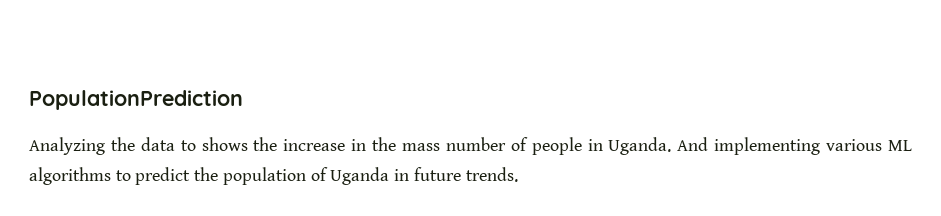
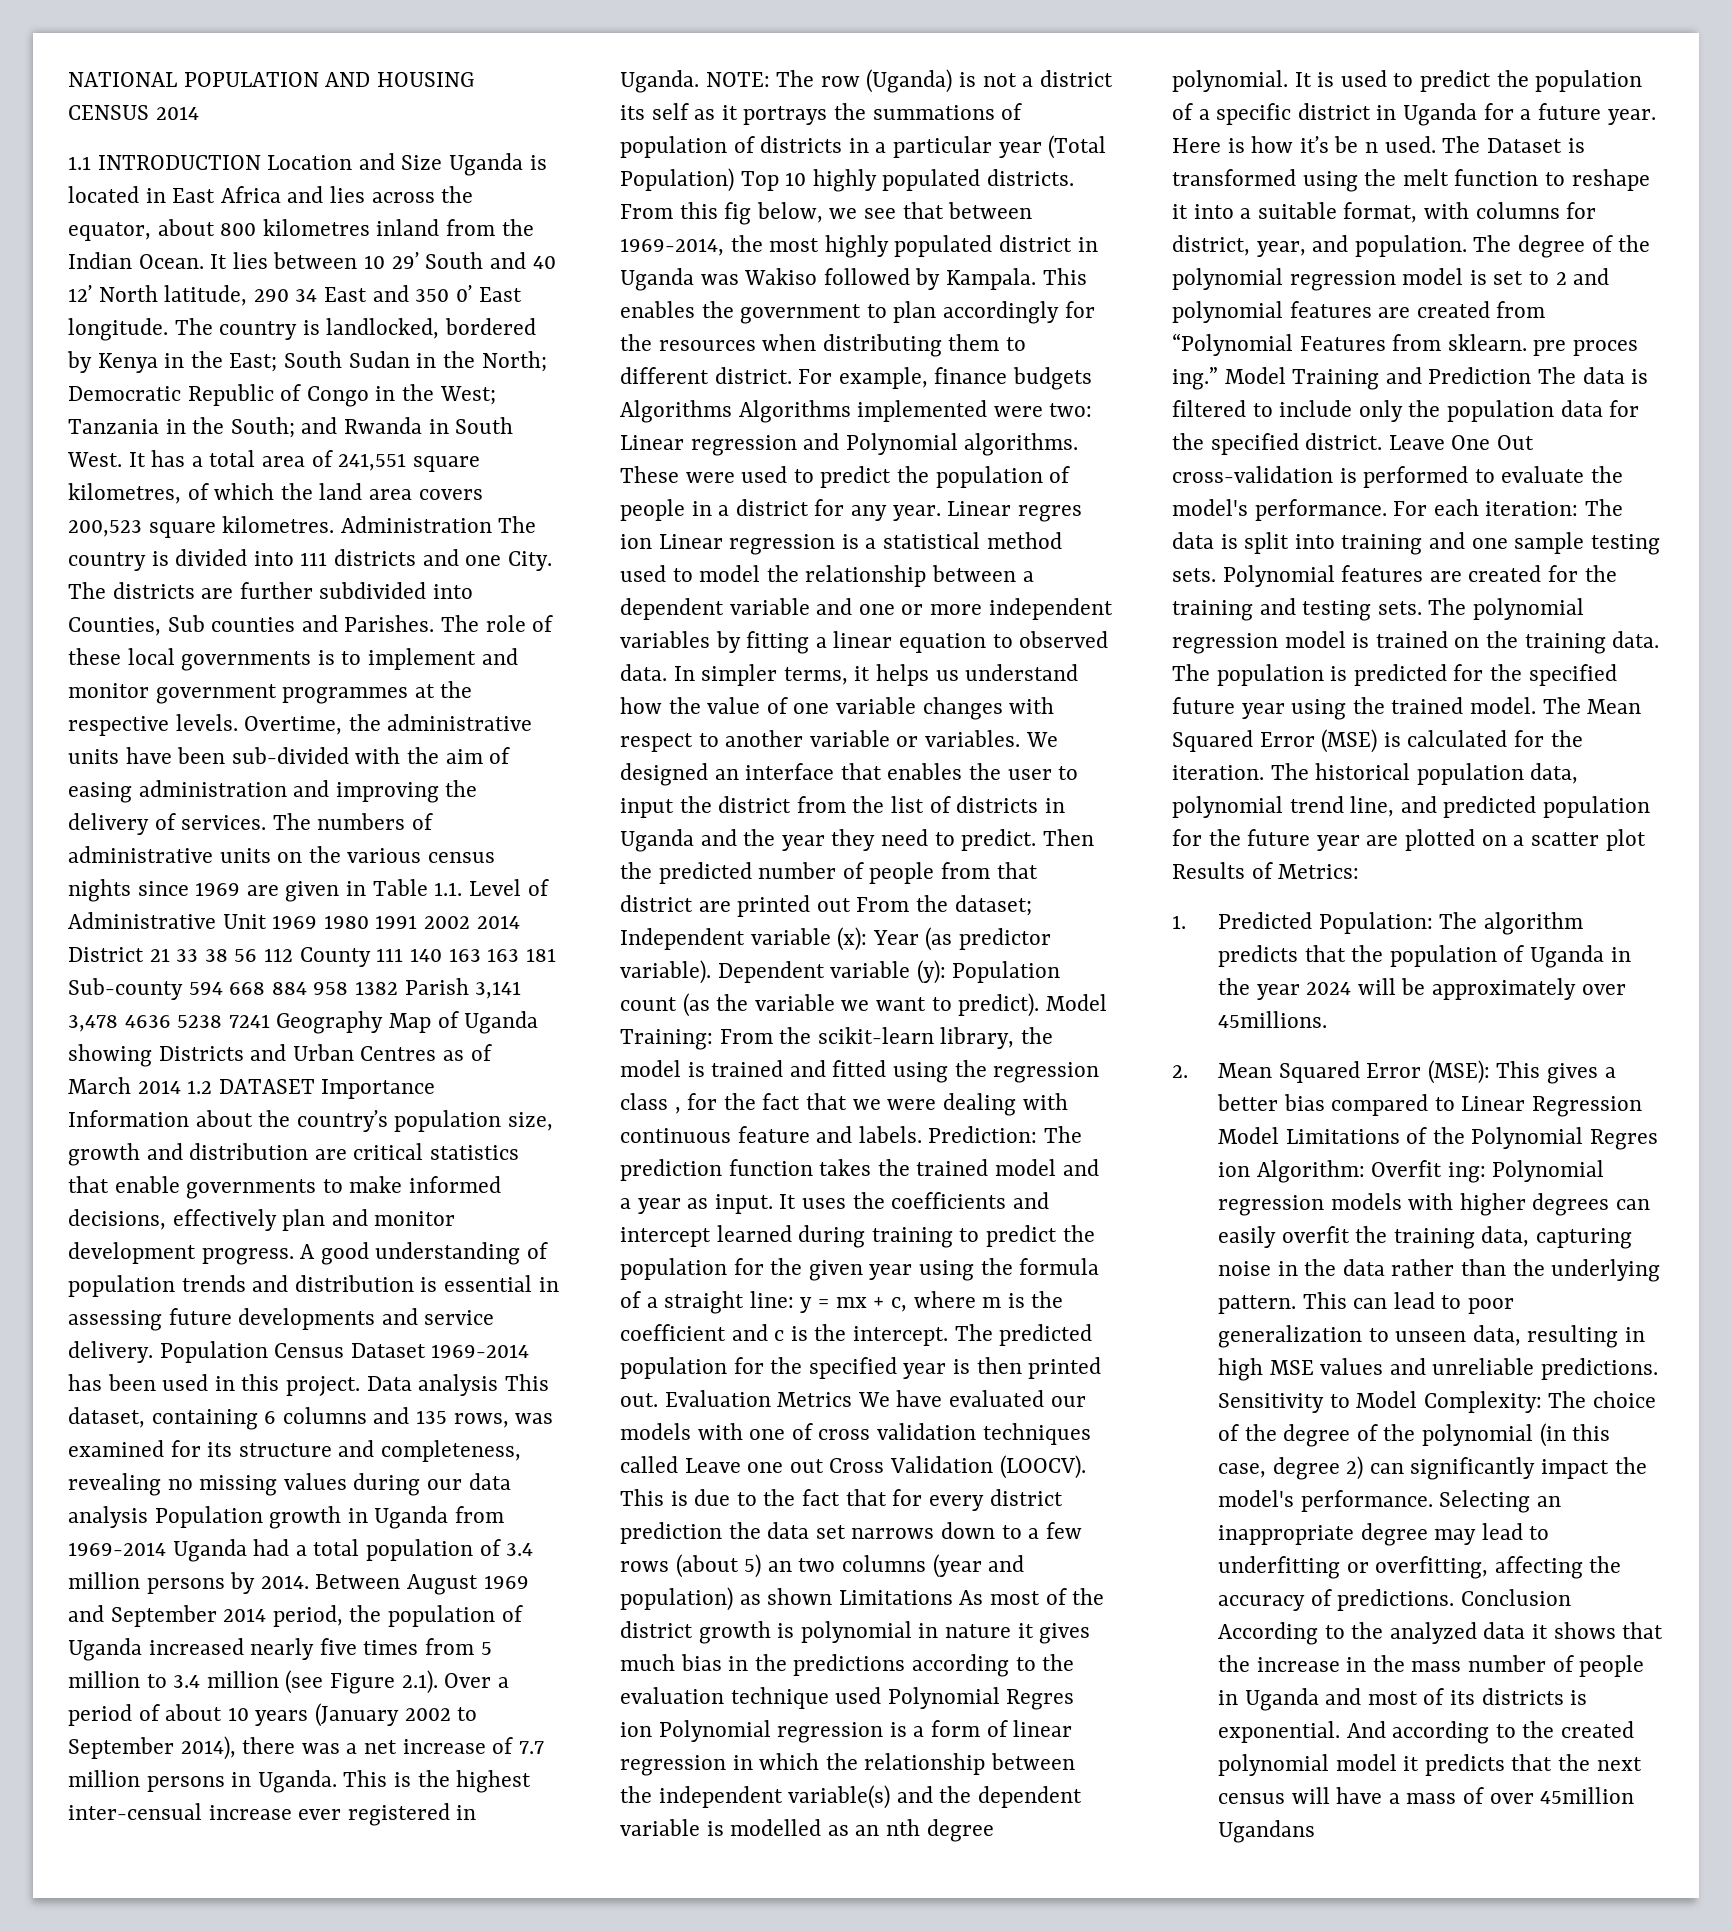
- PopulationPrediction
- Analyzing the data to shows the increase in the mass number of people in Uganda. And implementing various ML algorithms to predict the population of Uganda in future trends.
+ NATIONAL POPULATION AND HOUSING CENSUS 2014
+ 1.1 INTRODUCTION Location and Size Uganda is located in East Africa and lies across the equator, about 800 kilometres inland from the Indian Ocean. It lies between 10 29ʼ South and 40 12ʼ North latitude, 290 34 East and 350 0ʼ East longitude. The country is landlocked, bordered by Kenya in the East; South Sudan in the North; Democratic Republic of Congo in the West; Tanzania in the South; and Rwanda in South West. It has a total area of 241,551 square kilometres, of which the land area covers 200,523 square kilometres. Administration The country is divided into 111 districts and one City. The districts are further subdivided into Counties, Sub counties and Parishes. The role of these local governments is to implement and monitor government programmes at the respective levels. Overtime, the administrative units have been sub-divided with the aim of easing administration and improving the delivery of services. The numbers of administrative units on the various census nights since 1969 are given in Table 1.1. Level of Administrative Unit 1969 1980 1991 2002 2014 District 21 33 38 56 112 County 111 140 163 163 181 Sub-county 594 668 884 958 1382 Parish 3,141 3,478 4636 5238 7241 Geography Map of Uganda showing Districts and Urban Centres as of March 2014 1.2 DATASET Importance Information about the countryʼs population size, growth and distribution are critical statistics that enable governments to make informed decisions, effectively plan and monitor development progress. A good understanding of population trends and distribution is essential in assessing future developments and service delivery. Population Census Dataset 1969-2014 has been used in this project. Data analysis This dataset, containing 6 columns and 135 rows, was examined for its structure and completeness, revealing no missing values during our data analysis Population growth in Uganda from 1969-2014 Uganda had a total population of 3.4 million persons by 2014. Between August 1969 and September 2014 period, the population of Uganda increased nearly five times from 5 million to 3.4 million (see Figure 2.1). Over a period of about 10 years (January 2002 to September 2014), there was a net increase of 7.7 million persons in Uganda. This is the highest inter-censual increase ever registered in Uganda. NOTE: The row (Uganda) is not a district its self as it portrays the summations of population of districts in a particular year (Total Population) Top 10 highly populated districts. From this fig below, we see that between 1969-2014, the most highly populated district in Uganda was Wakiso followed by Kampala. This enables the government to plan accordingly for the resources when distributing them to different district. For example, finance budgets Algorithms Algorithms implemented were two: Linear regression and Polynomial algorithms. These were used to predict the population of people in a district for any year. Linear regres ion Linear regression is a statistical method used to model the relationship between a dependent variable and one or more independent variables by fitting a linear equation to observed data. In simpler terms, it helps us understand how the value of one variable changes with respect to another variable or variables. We designed an interface that enables the user to input the district from the list of districts in Uganda and the year they need to predict. Then the predicted number of people from that district are printed out From the dataset; Independent variable (x): Year (as predictor variable). Dependent variable (y): Population count (as the variable we want to predict). Model Training: From the scikit-learn library, the model is trained and fitted using the regression class , for the fact that we were dealing with continuous feature and labels. Prediction: The prediction function takes the trained model and a year as input. It uses the coefficients and intercept learned during training to predict the population for the given year using the formula of a straight line: y = mx + c, where m is the coefficient and c is the intercept. The predicted population for the specified year is then printed out. Evaluation Metrics We have evaluated our models with one of cross validation techniques called Leave one out Cross Validation (LOOCV). This is due to the fact that for every district prediction the data set narrows down to a few rows (about 5) an two columns (year and population) as shown Limitations As most of the district growth is polynomial in nature it gives much bias in the predictions according to the evaluation technique used Polynomial Regres ion Polynomial regression is a form of linear regression in which the relationship between the independent variable(s) and the dependent variable is modelled as an nth degree polynomial. It is used to predict the population of a specific district in Uganda for a future year. Here is how itʼs be n used. The Dataset is transformed using the melt function to reshape it into a suitable format, with columns for district, year, and population. The degree of the polynomial regression model is set to 2 and polynomial features are created from “Polynomial Features from sklearn. pre proces ing.” Model Training and Prediction The data is filtered to include only the population data for the specified district. Leave One Out cross-validation is performed to evaluate the model's performance. For each iteration: The data is split into training and one sample testing sets. Polynomial features are created for the training and testing sets. The polynomial regression model is trained on the training data. The population is predicted for the specified future year using the trained model. The Mean Squared Error (MSE) is calculated for the iteration. The historical population data, polynomial trend line, and predicted population for the future year are plotted on a scatter plot Results of Metrics:
+ 1. Predicted Population: The algorithm predicts that the population of Uganda in the year 2024 will be approximately over 45millions.
+ 2. Mean Squared Error (MSE): This gives a better bias compared to Linear Regression Model Limitations of the Polynomial Regres ion Algorithm: Overfit ing: Polynomial regression models with higher degrees can easily overfit the training data, capturing noise in the data rather than the underlying pattern. This can lead to poor generalization to unseen data, resulting in high MSE values and unreliable predictions. Sensitivity to Model Complexity: The choice of the degree of the polynomial (in this case, degree 2) can significantly impact the model's performance. Selecting an inappropriate degree may lead to underfitting or overfitting, affecting the accuracy of predictions. Conclusion According to the analyzed data it shows that the increase in the mass number of people in Uganda and most of its districts is exponential. And according to the created polynomial model it predicts that the next census will have a mass of over 45million Ugandans

